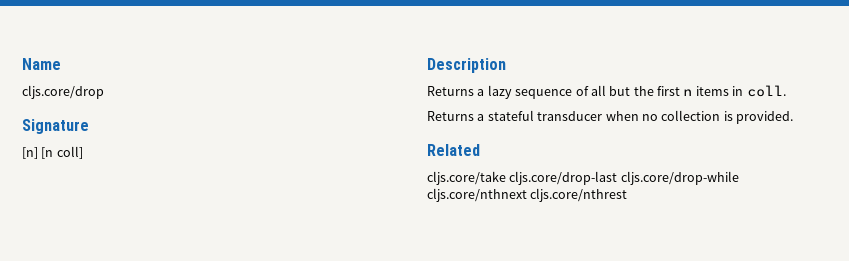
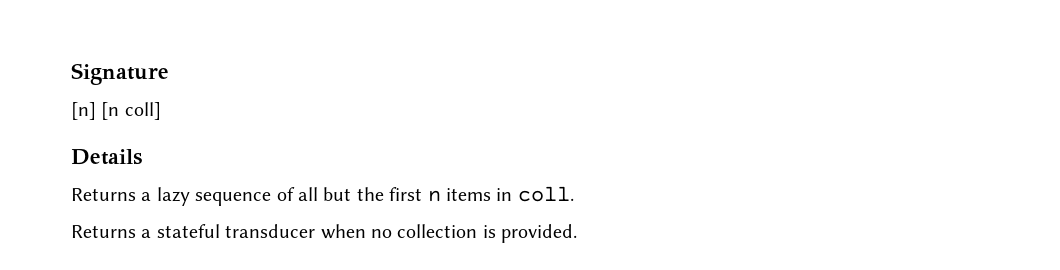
- Name
- cljs.core/drop
- Description
+ Details
- Related
- cljs.core/take cljs.core/drop-last cljs.core/drop-while cljs.core/nthnext cljs.core/nthrest

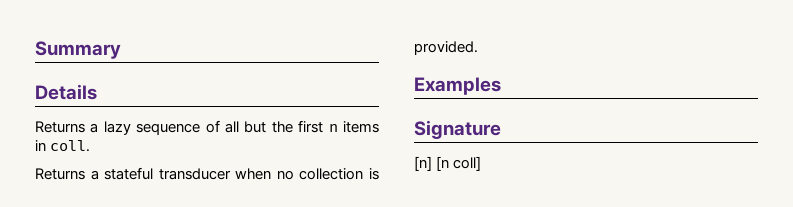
- Signature
- [n] [n coll]
+ Summary
+ Examples
+ Signature
+ [n] [n coll]

